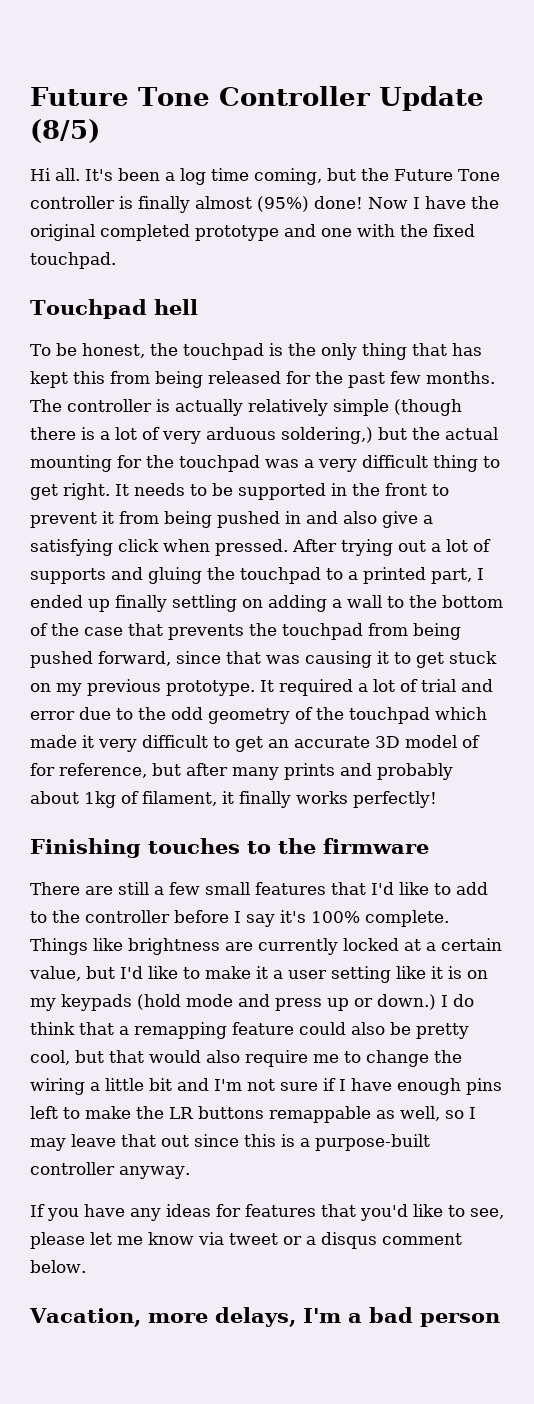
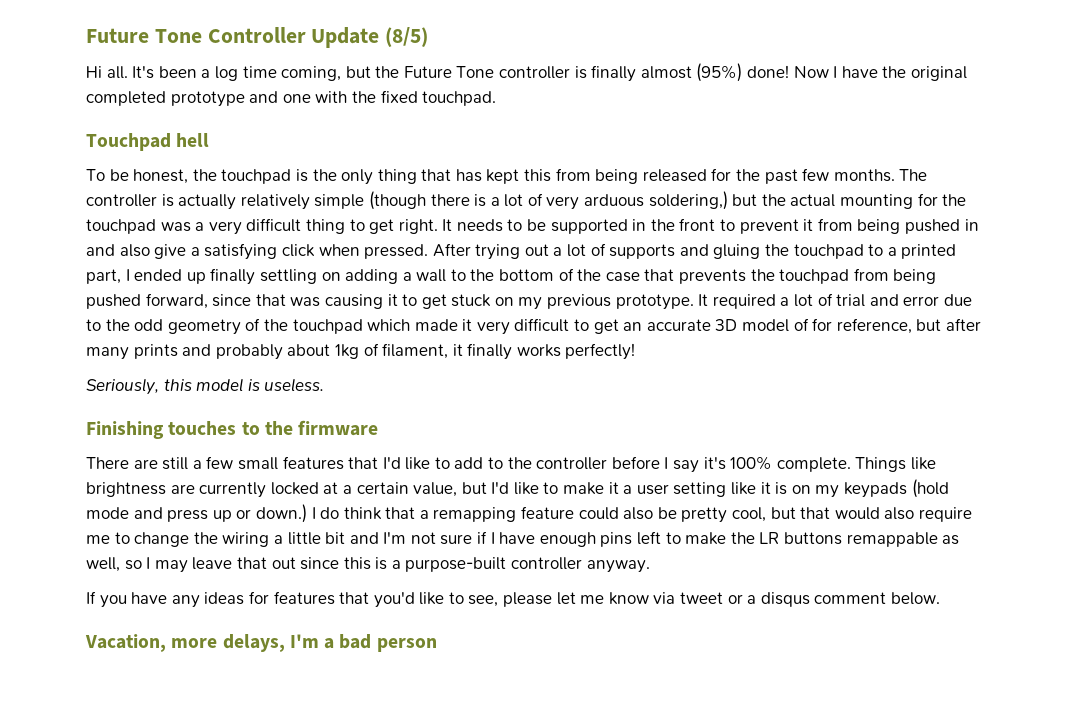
+ Seriously, this model is useless.

